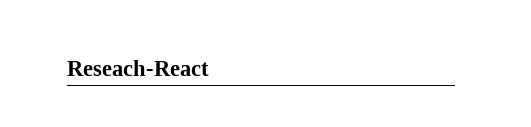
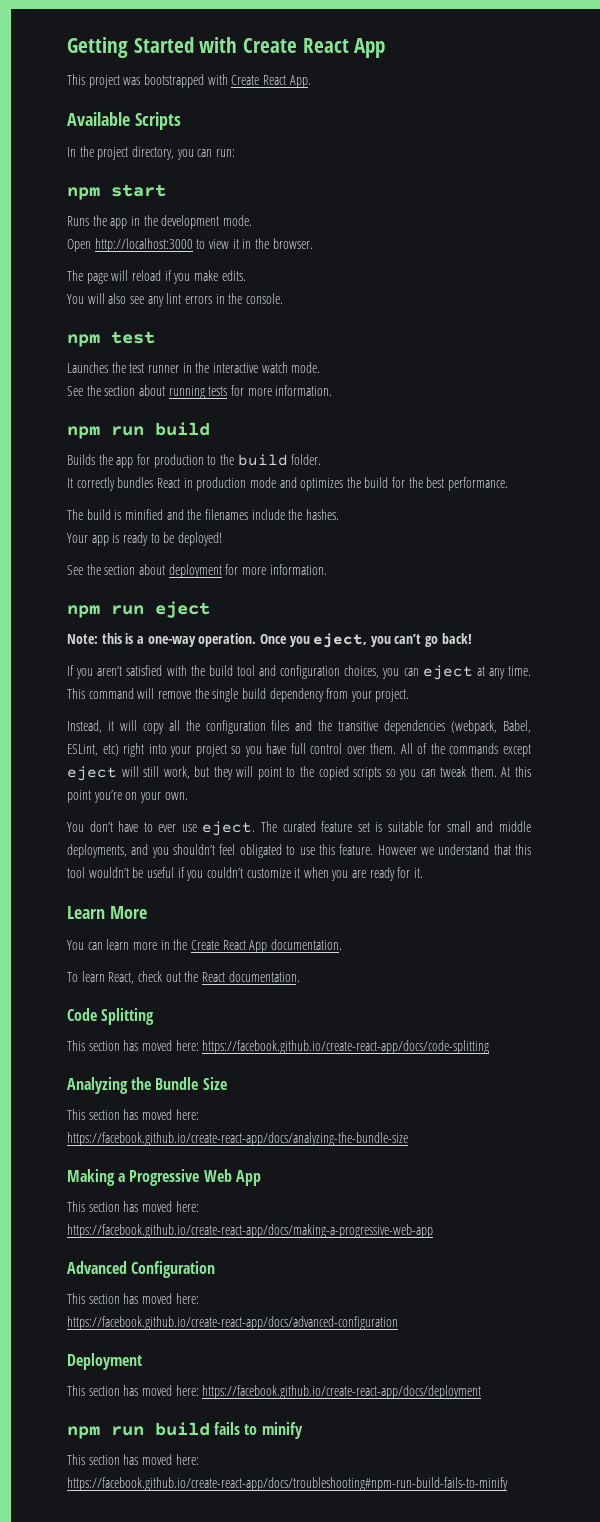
- Reseach-React
+ Getting Started with Create React App
+ This project was bootstrapped with Create React App.
+ Available Scripts
+ In the project directory, you can run:
+ npm start
+ Runs the app in the development mode.
+ Open http://localhost:3000 to view it in the browser.
+ The page will reload if you make edits.
+ You will also see any lint errors in the console.
+ npm test
+ Launches the test runner in the interactive watch mode.
+ See the section about running tests for more information.
+ npm run build
+ Builds the app for production to the build folder.
+ It correctly bundles React in production mode and optimizes the build for the best performance.
+ The build is minified and the filenames include the hashes.
+ Your app is ready to be deployed!
+ See the section about deployment for more information.
+ npm run eject
+ Note: this is a one-way operation. Once you eject, you can’t go back!
+ If you aren’t satisfied with the build tool and configuration choices, you can eject at any time. This command will remove the single build dependency from your project.
+ Instead, it will copy all the configuration files and the transitive dependencies (webpack, Babel, ESLint, etc) right into your project so you have full control over them. All of the commands except eject will still work, but they will point to the copied scripts so you can tweak them. At this point you’re on your own.
+ You don’t have to ever use eject. The curated feature set is suitable for small and middle deployments, and you shouldn’t feel obligated to use this feature. However we understand that this tool wouldn’t be useful if you couldn’t customize it when you are ready for it.
+ Learn More
+ You can learn more in the Create React App documentation.
+ To learn React, check out the React documentation.
+ Code Splitting
+ This section has moved here: https://facebook.github.io/create-react-app/docs/code-splitting
+ Analyzing the Bundle Size
+ This section has moved here: https://facebook.github.io/create-react-app/docs/analyzing-the-bundle-size
+ Making a Progressive Web App
+ This section has moved here: https://facebook.github.io/create-react-app/docs/making-a-progressive-web-app
+ Advanced Configuration
+ This section has moved here: https://facebook.github.io/create-react-app/docs/advanced-configuration
+ Deployment
+ This section has moved here: https://facebook.github.io/create-react-app/docs/deployment
+ npm run build fails to minify
+ This section has moved here: https://facebook.github.io/create-react-app/docs/troubleshooting#npm-run-build-fails-to-minify

